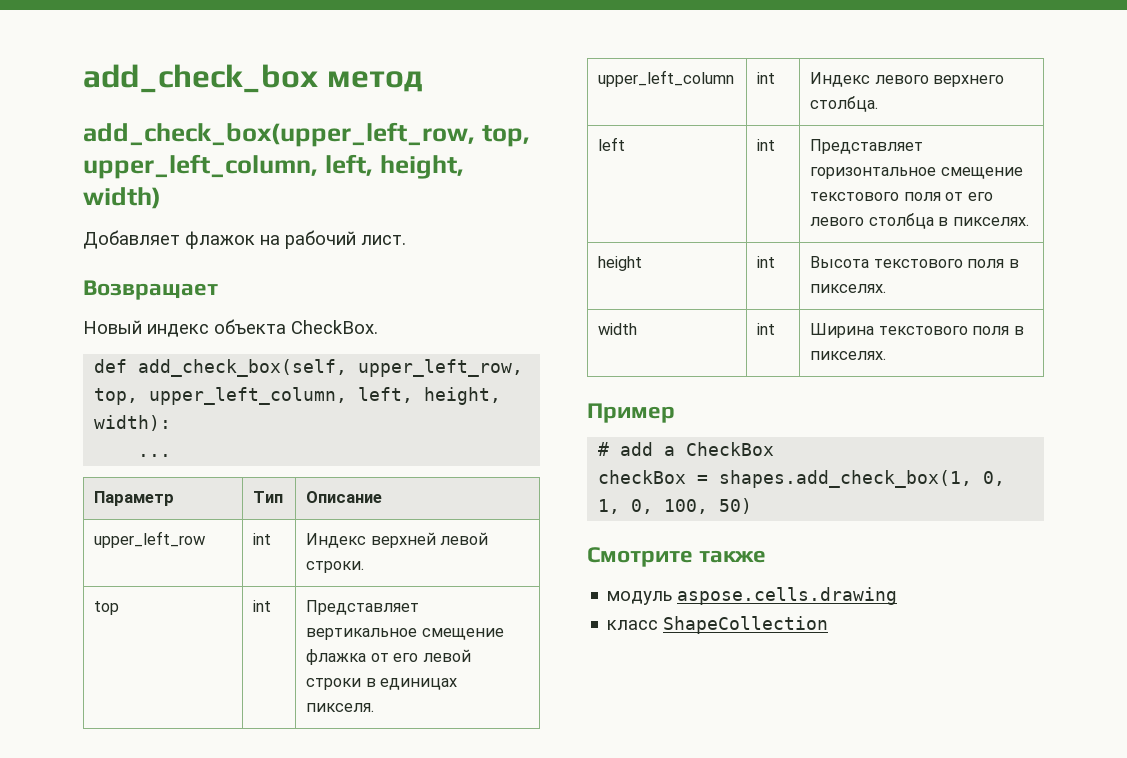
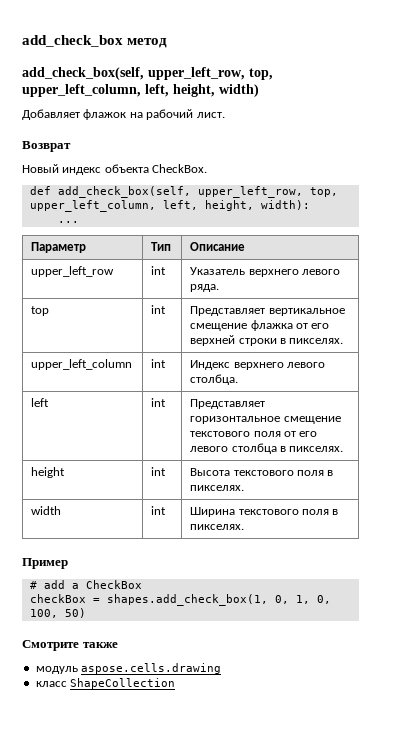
- add_check_box(upper_left_row, top, upper_left_column, left, height, width)
+ add_check_box(self, upper_left_row, top, upper_left_column, left, height, width)
- Возвращает
+ Возврат
- upper_left_row | int | Индекс верхней левой строки.
+ upper_left_row | int | Указатель верхнего левого ряда.
- top | int | Представляет вертикальное смещение флажка от его левой строки в единицах пикселя.
+ top | int | Представляет вертикальное смещение флажка от его верхней строки в пикселях.
- upper_left_column | int | Индекс левого верхнего столбца.
+ upper_left_column | int | Индекс верхнего левого столбца.

